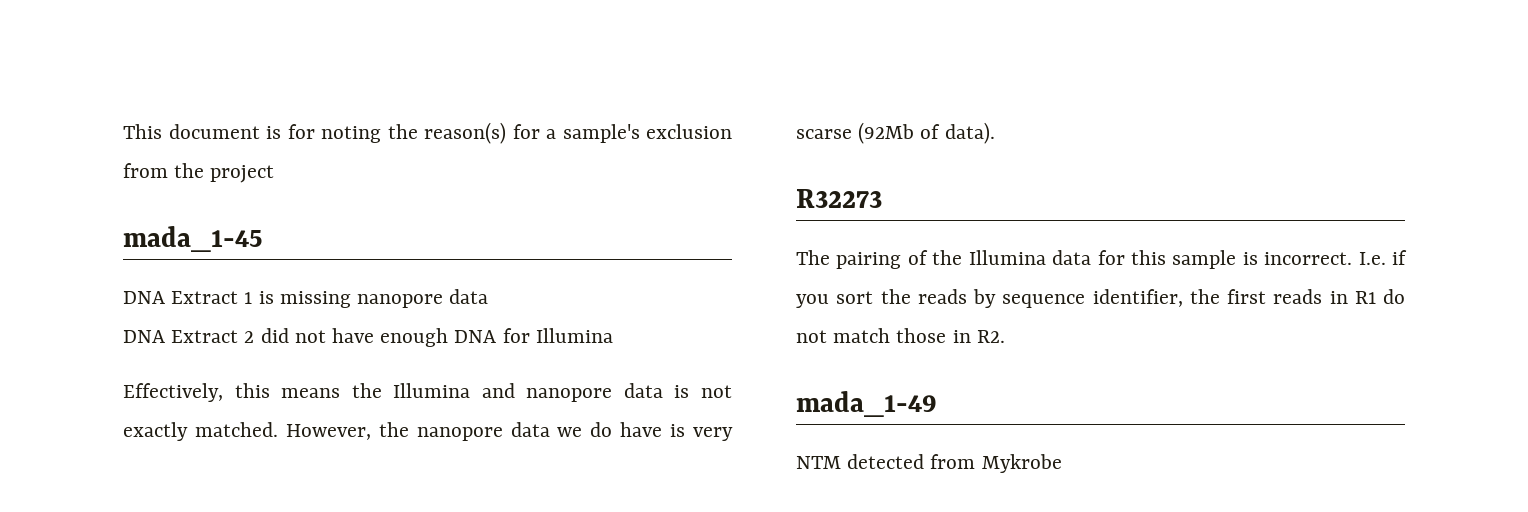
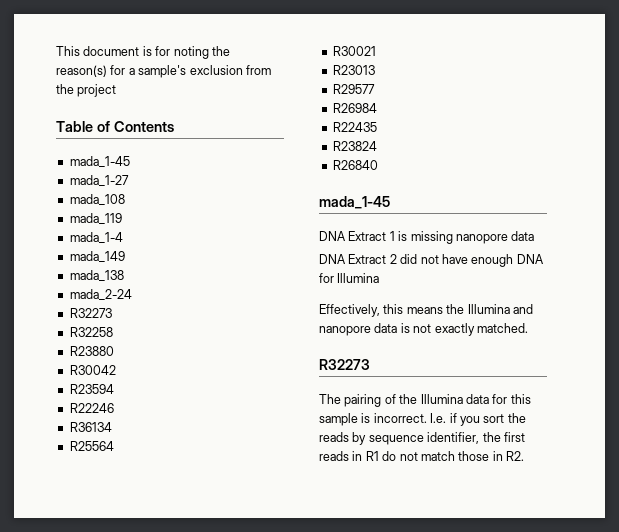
+ Table of Contents
+ mada_1-45
+ mada_1-27
+ mada_108
+ mada_119
+ mada_1-4
+ mada_149
+ mada_138
+ mada_2-24
+ R32273
+ R32258
+ R23880
+ R30042
+ R23594
+ R22246
+ R36134
+ R25564
+ R30021
+ R23013
+ R29577
+ R26984
+ R22435
+ R23824
+ R26840
- However, the nanopore data we do have is very scarse (92Mb of data).
- mada_1-49
- NTM detected from Mykrobe

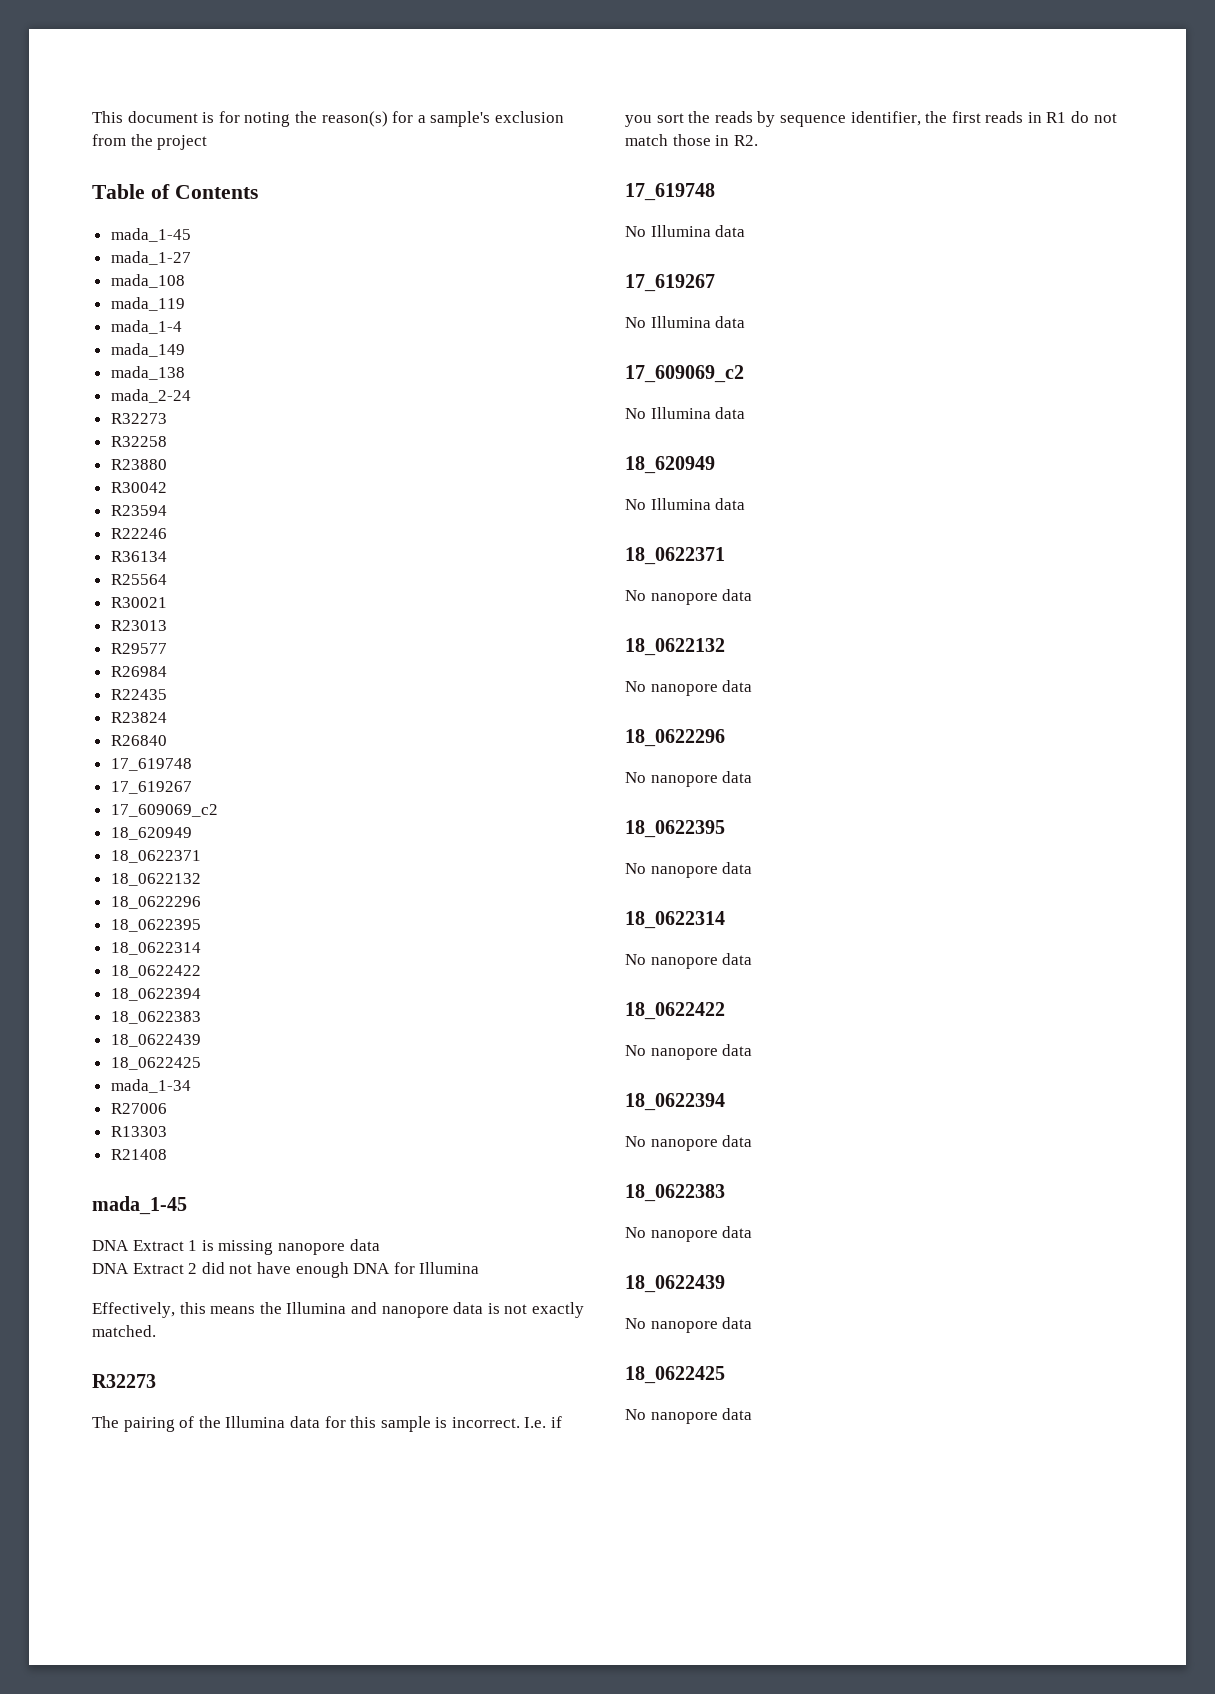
  R26840
+ 17_619748
+ 17_619267
+ 17_609069_c2
+ 18_620949
+ 18_0622371
+ 18_0622132
+ 18_0622296
+ 18_0622395
+ 18_0622314
+ 18_0622422
+ 18_0622394
+ 18_0622383
+ 18_0622439
+ 18_0622425
+ mada_1-34
+ R27006
+ R13303
+ R21408
  I.e. if you sort the reads by sequence identifier, the first reads in R1 do not match those in R2.
+ 17_619748
+ No Illumina data
+ 17_619267
+ No Illumina data
+ 17_609069_c2
+ No Illumina data
+ 18_620949
+ No Illumina data
+ 18_0622371
+ No nanopore data
+ 18_0622132
+ No nanopore data
+ 18_0622296
+ No nanopore data
+ 18_0622395
+ No nanopore data
+ 18_0622314
+ No nanopore data
+ 18_0622422
+ No nanopore data
+ 18_0622394
+ No nanopore data
+ 18_0622383
+ No nanopore data
+ 18_0622439
+ No nanopore data
+ 18_0622425
+ No nanopore data

